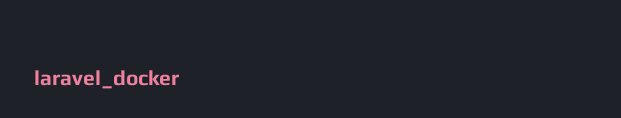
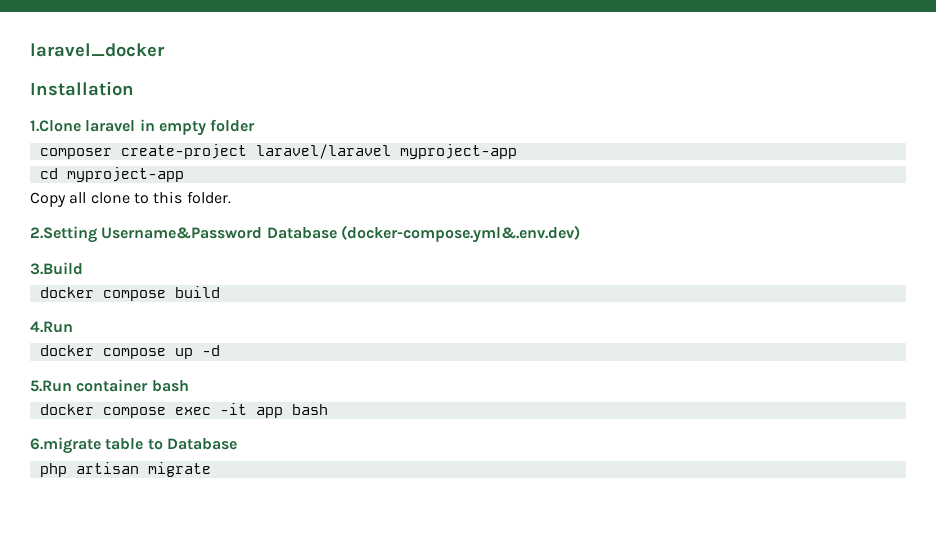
+ Installation
+ 1.Clone laravel in empty folder
+ composer create-project laravel/laravel myproject-app
+ cd myproject-app
+ Copy all clone to this folder.
+ 2.Setting Username&Password Database (docker-compose.yml&.env.dev)
+ 3.Build
+ docker compose build
+ 4.Run
+ docker compose up -d
+ 5.Run container bash
+ docker compose exec -it app bash
+ 6.migrate table to Database
+ php artisan migrate

